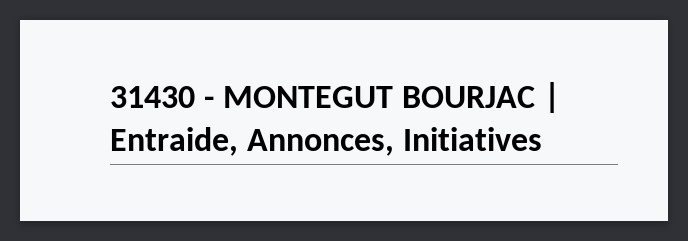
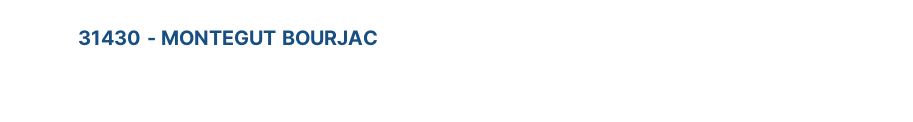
- 31430 - MONTEGUT BOURJAC | Entraide, Annonces, Initiatives
+ 31430 - MONTEGUT BOURJAC

